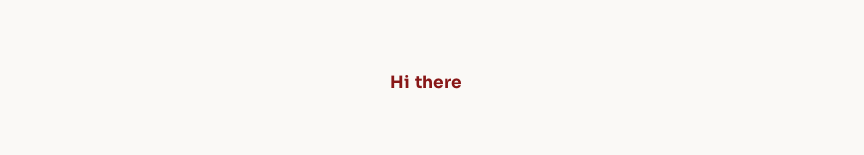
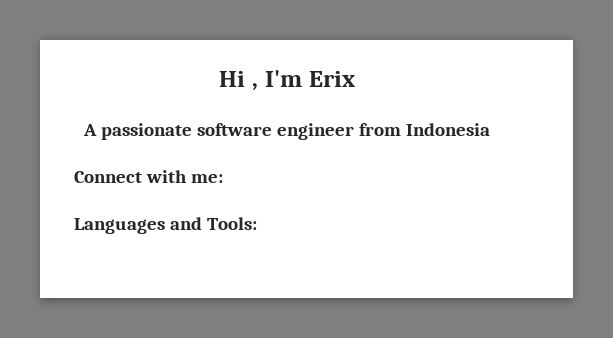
- Hi there
+ Hi , I'm Erix
+ A passionate software engineer from Indonesia
+ Connect with me:
+ Languages and Tools:

